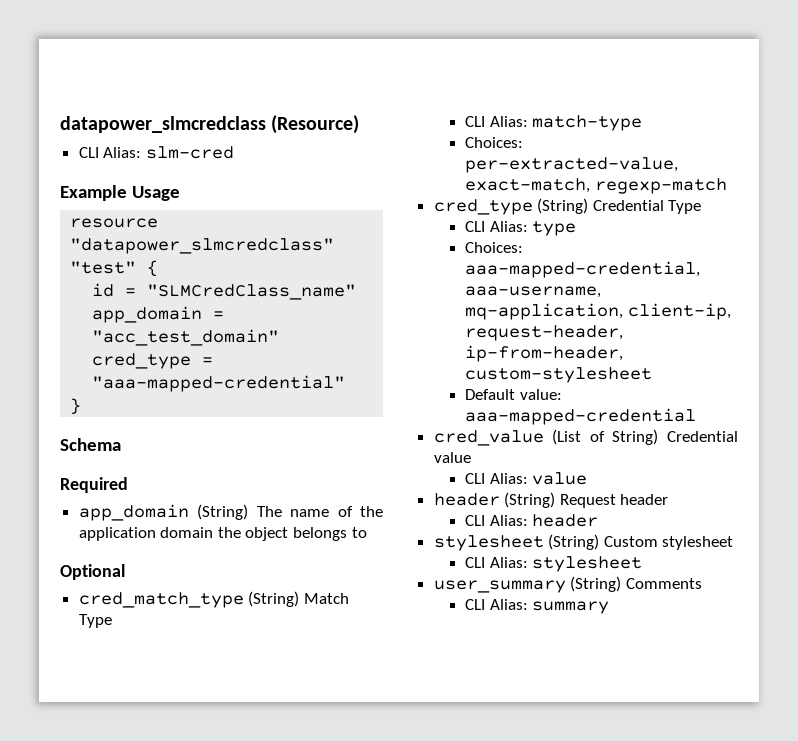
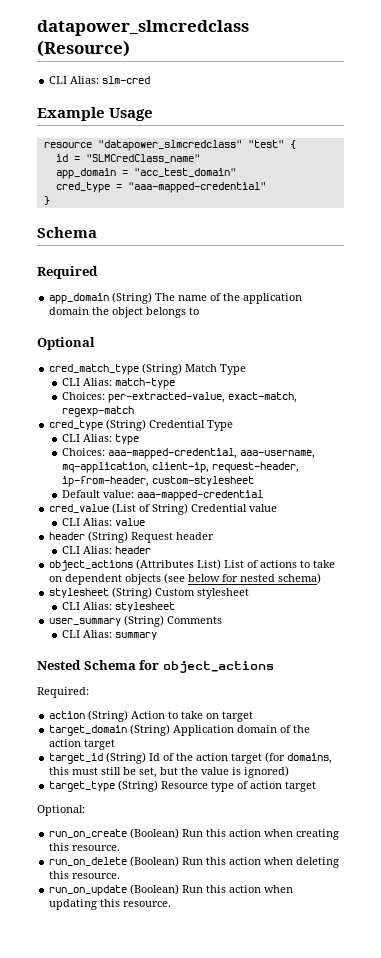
+ object_actions (Attributes List) List of actions to take on dependent objects (see below for nested schema)
+ Nested Schema for object_actions
+ Required:
+ action (String) Action to take on target
+ target_domain (String) Application domain of the action target
+ target_id (String) Id of the action target (for domains, this must still be set, but the value is ignored)
+ target_type (String) Resource type of action target
+ Optional:
+ run_on_create (Boolean) Run this action when creating this resource.
+ run_on_delete (Boolean) Run this action when deleting this resource.
+ run_on_update (Boolean) Run this action when updating this resource.

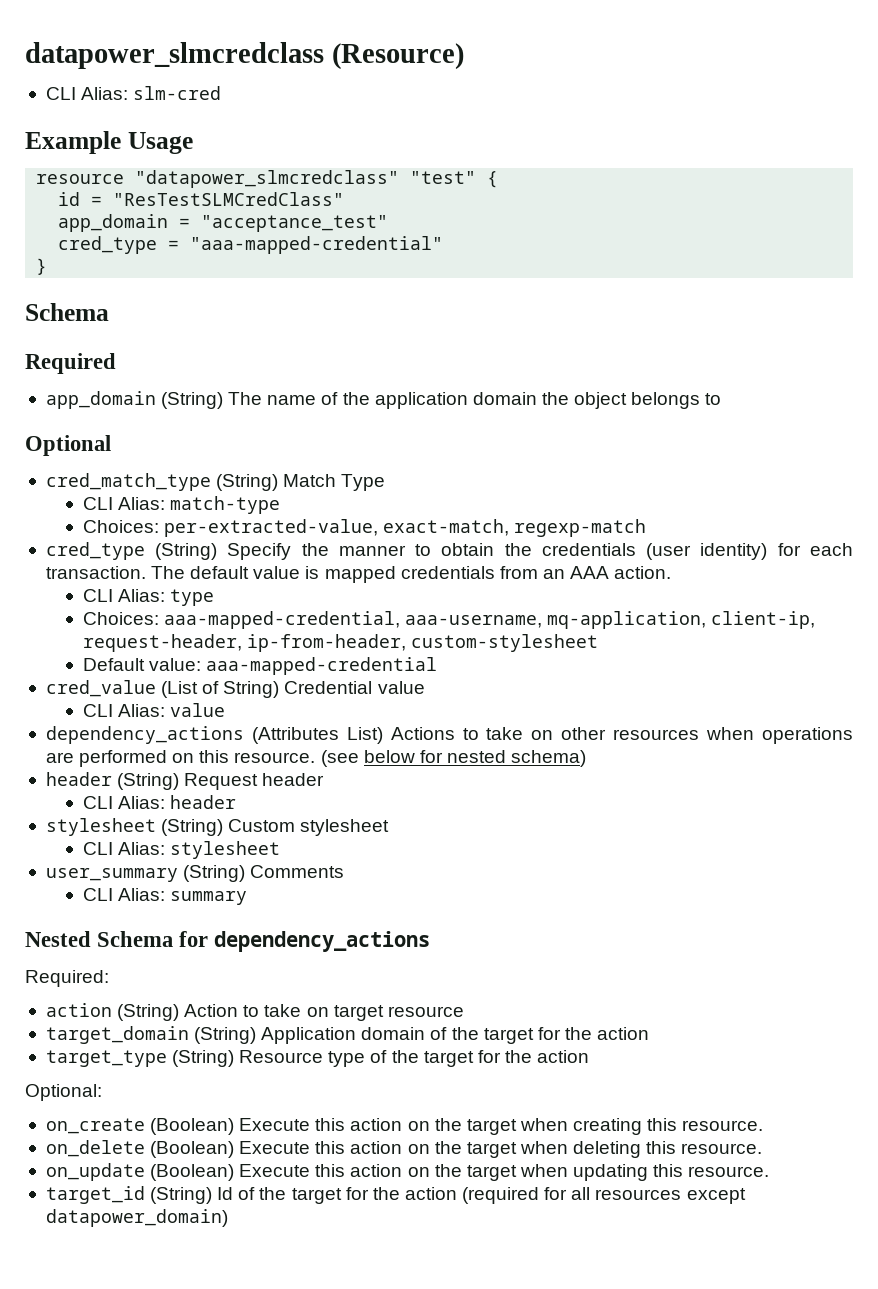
- id = "SLMCredClass_name"
+ id = "ResTestSLMCredClass"
- app_domain = "acc_test_domain"
+ app_domain = "acceptance_test"
- cred_type (String) Credential Type
+ cred_type (String) Specify the manner to obtain the credentials (user identity) for each transaction. The default value is mapped credentials from an AAA action.
+ dependency_actions (Attributes List) Actions to take on other resources when operations are performed on this resource. (see below for nested schema)
- object_actions (Attributes List) List of actions to take on dependent objects (see below for nested schema)
- Nested Schema for object_actions
+ Nested Schema for dependency_actions
- action (String) Action to take on target
+ action (String) Action to take on target resource
- target_domain (String) Application domain of the action target
+ target_domain (String) Application domain of the target for the action
+ target_type (String) Resource type of the target for the action
+ Optional:
+ on_create (Boolean) Execute this action on the target when creating this resource.
+ on_delete (Boolean) Execute this action on the target when deleting this resource.
+ on_update (Boolean) Execute this action on the target when updating this resource.
- target_id (String) Id of the action target (for domains, this must still be set, but the value is ignored)
- target_type (String) Resource type of action target
- Optional:
- run_on_create (Boolean) Run this action when creating this resource.
- run_on_delete (Boolean) Run this action when deleting this resource.
- run_on_update (Boolean) Run this action when updating this resource.
+ target_id (String) Id of the target for the action (required for all resources except datapower_domain)

